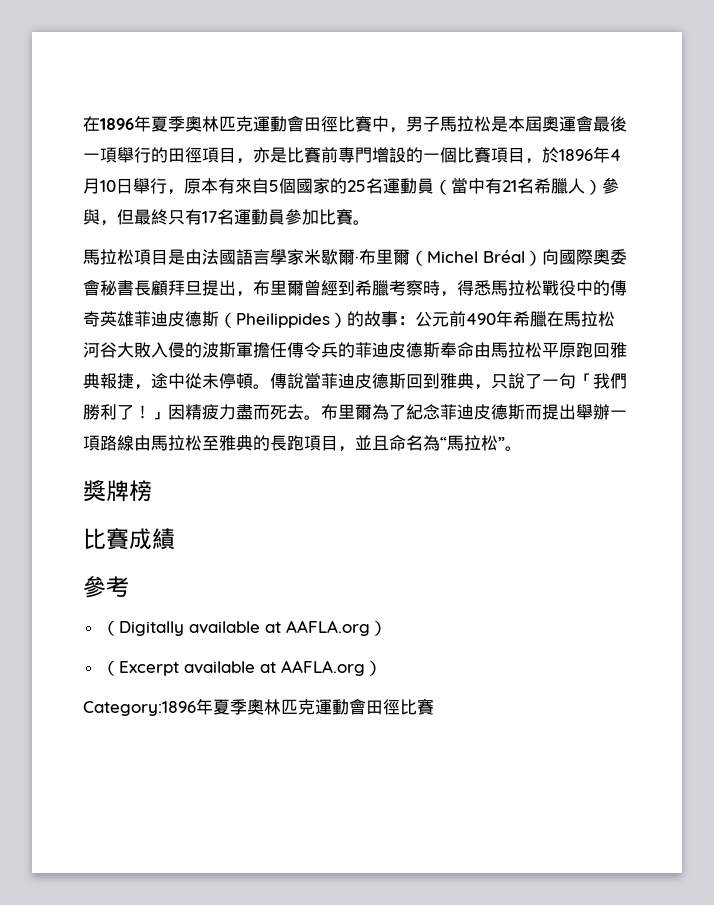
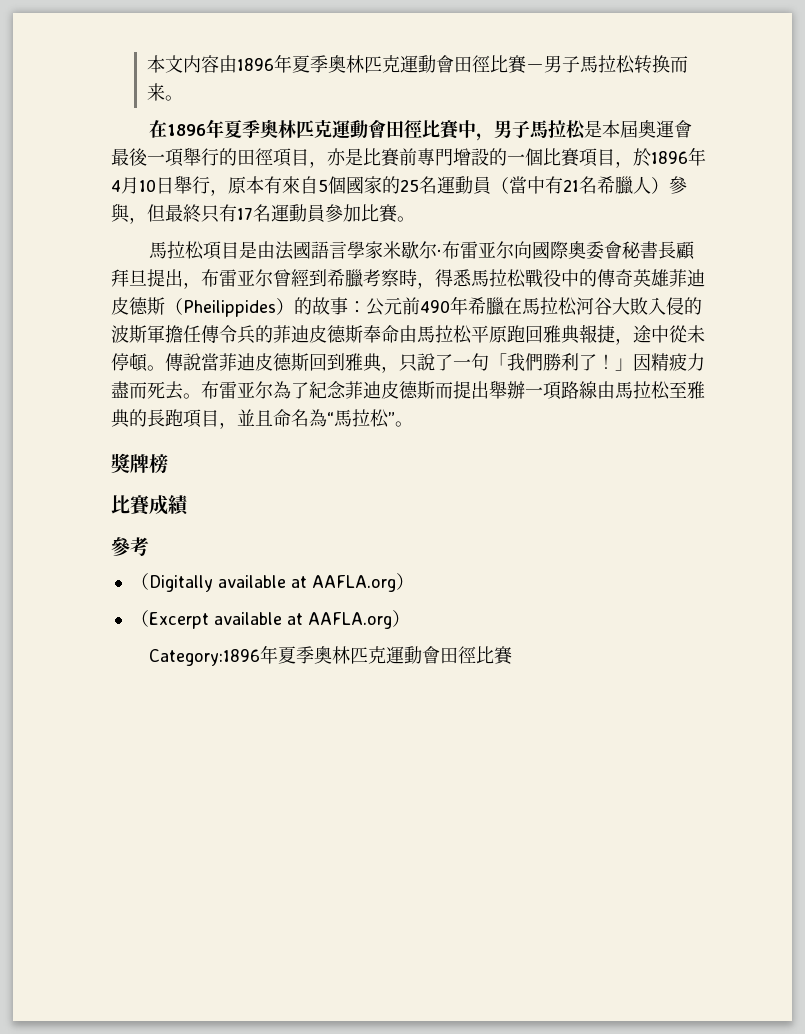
+ 本文内容由1896年夏季奧林匹克運動會田徑比賽－男子馬拉松转换而来。
- 馬拉松項目是由法國語言學家米歇爾·布里爾（Michel Bréal）向國際奧委會秘書長顧拜旦提出，布里爾曾經到希臘考察時，得悉馬拉松戰役中的傳奇英雄菲迪皮德斯（Pheilippides）的故事：
+ 馬拉松項目是由法國語言學家米歇尔·布雷亚尔向國際奧委會秘書長顧拜旦提出，布雷亚尔曾經到希臘考察時，得悉馬拉松戰役中的傳奇英雄菲迪皮德斯（Pheilippides）的故事：
- 布里爾為了紀念菲迪皮德斯而提出舉辦一項路線由馬拉松至雅典的長跑項目，並且命名為“馬拉松”。
+ 布雷亚尔為了紀念菲迪皮德斯而提出舉辦一項路線由馬拉松至雅典的長跑項目，並且命名為“馬拉松”。

